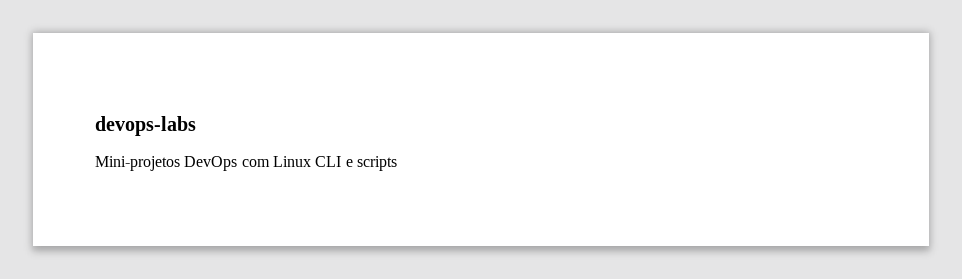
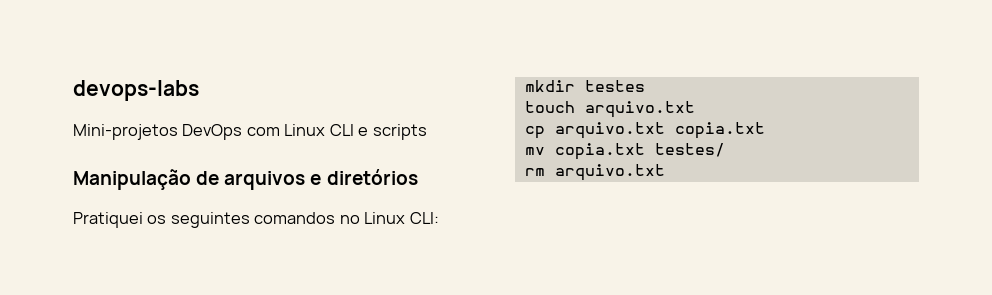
+ Manipulação de arquivos e diretórios
+ Pratiquei os seguintes comandos no Linux CLI:
+ mkdir testes
+ touch arquivo.txt
+ cp arquivo.txt copia.txt
+ mv copia.txt testes/
+ rm arquivo.txt

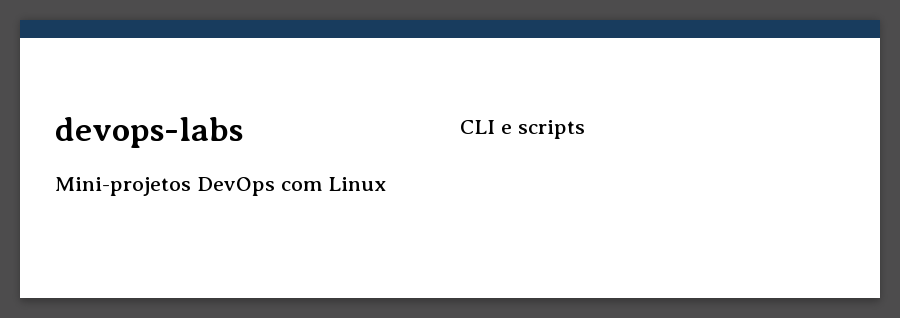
- Manipulação de arquivos e diretórios
- Pratiquei os seguintes comandos no Linux CLI:
- mkdir testes
- touch arquivo.txt
- cp arquivo.txt copia.txt
- mv copia.txt testes/
- rm arquivo.txt

